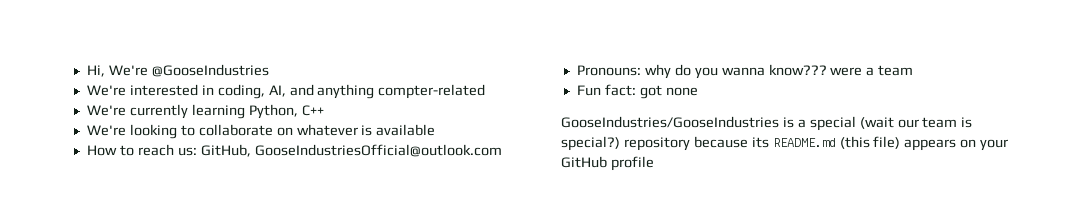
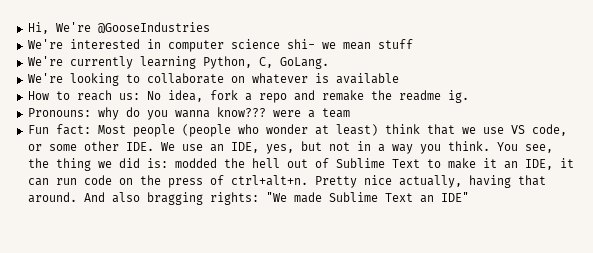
- We're interested in coding, AI, and anything compter-related
+ We're interested in computer science shi- we mean stuff
- We're currently learning Python, C++
+ We're currently learning Python, C, GoLang.
- How to reach us: GitHub, GooseIndustriesOfficial@outlook.com
+ How to reach us: No idea, fork a repo and remake the readme ig.
- Fun fact: got none
- GooseIndustries/GooseIndustries is a special (wait our team is special?) repository because its README.md (this file) appears on your GitHub profile
+ Fun fact: Most people (people who wonder at least) think that we use VS code, or some other IDE. We use an IDE, yes, but not in a way you think. You see, the thing we did is: modded the hell out of Sublime Text to make it an IDE, it can run code on the press of ctrl+alt+n. Pretty nice actually, having that around. And also bragging rights: "We made Sublime Text an IDE"

